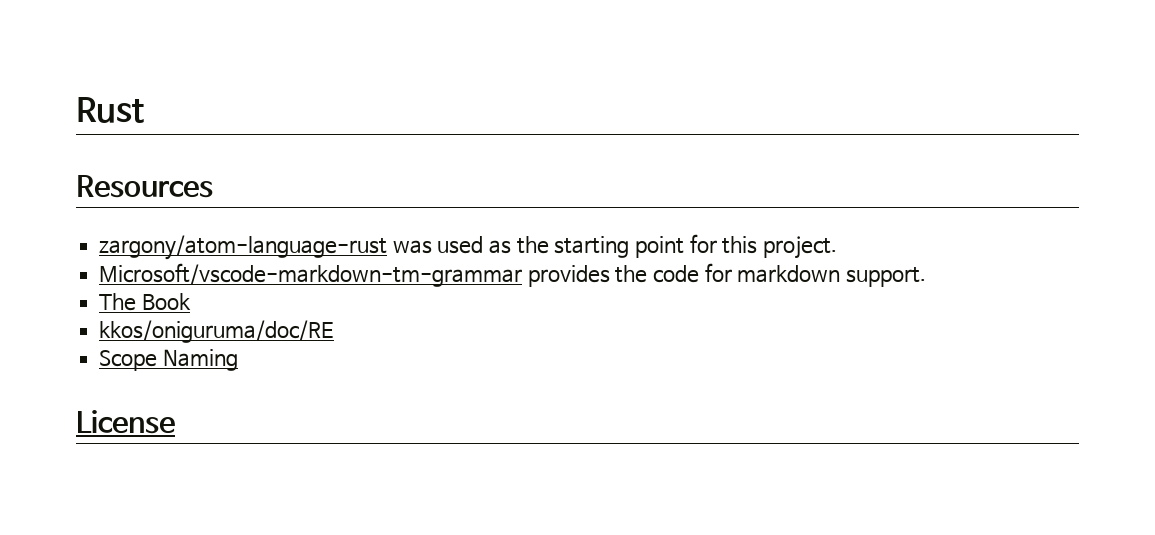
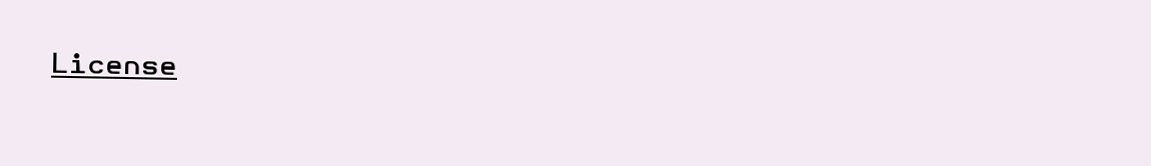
- Rust
- Resources
- zargony/atom-language-rust was used as the starting point for this project.
- Microsoft/vscode-markdown-tm-grammar provides the code for markdown support.
- The Book
- kkos/oniguruma/doc/RE
- Scope Naming

